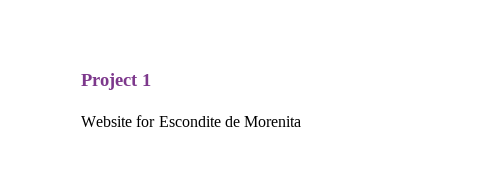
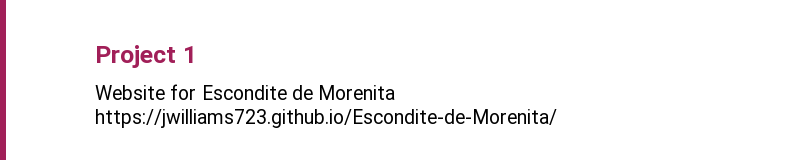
- Website for Escondite de Morenita
+ Website for Escondite de Morenita https://jwilliams723.github.io/Escondite-de-Morenita/

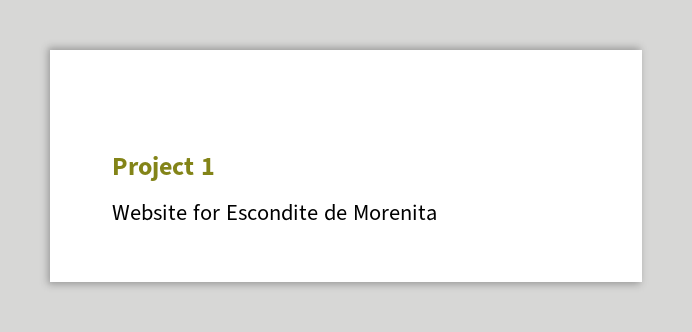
- Website for Escondite de Morenita https://jwilliams723.github.io/Escondite-de-Morenita/
+ Website for Escondite de Morenita

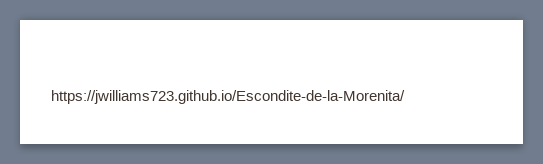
- Project 1
- Website for Escondite de Morenita
+ https://jwilliams723.github.io/Escondite-de-la-Morenita/

